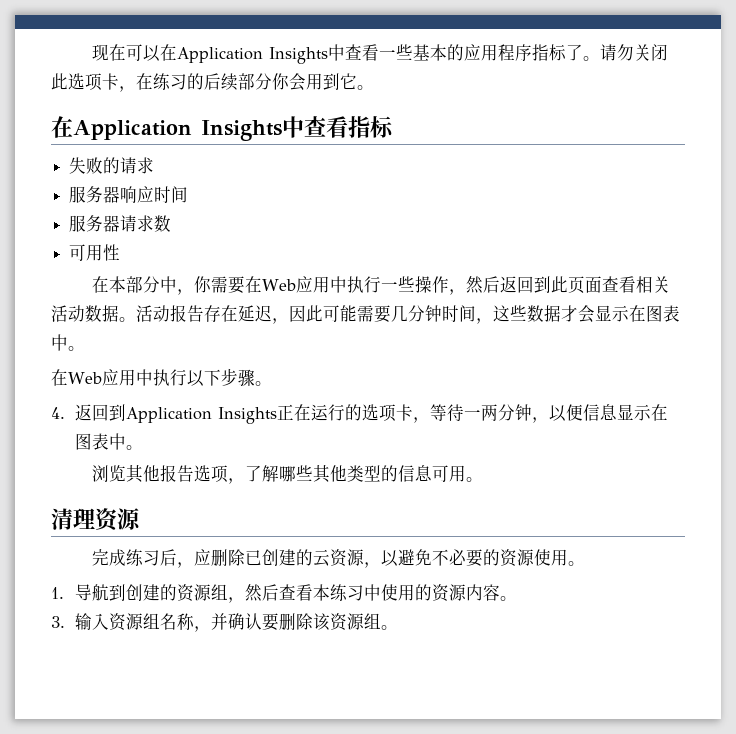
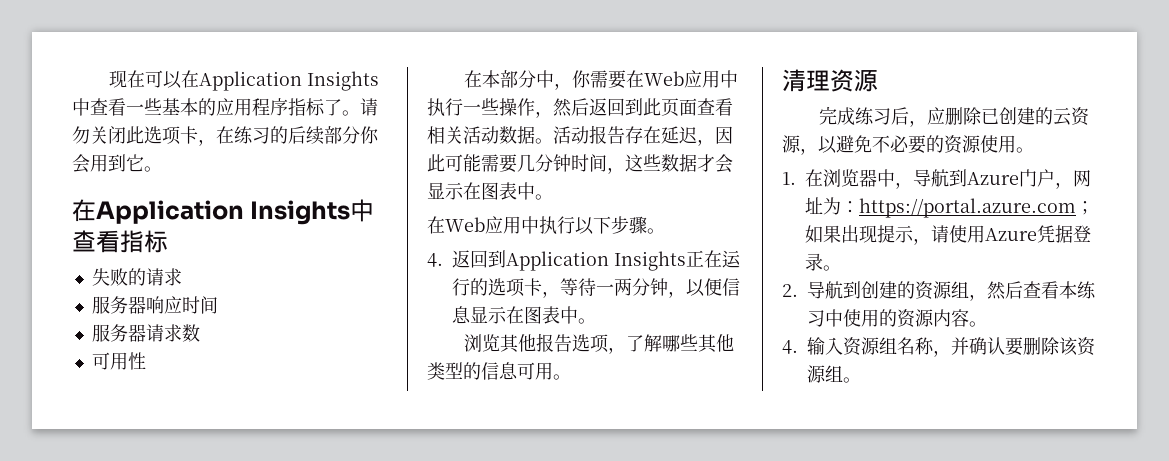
- 1.导航到创建的资源组，然后查看本练习中使用的资源内容。
+ 1.在浏览器中，导航到Azure门户，网址为：https://portal.azure.com；如果出现提示，请使用Azure凭据登录。
+ 2.导航到创建的资源组，然后查看本练习中使用的资源内容。
- 3.输入资源组名称，并确认要删除该资源组。
+ 4.输入资源组名称，并确认要删除该资源组。

